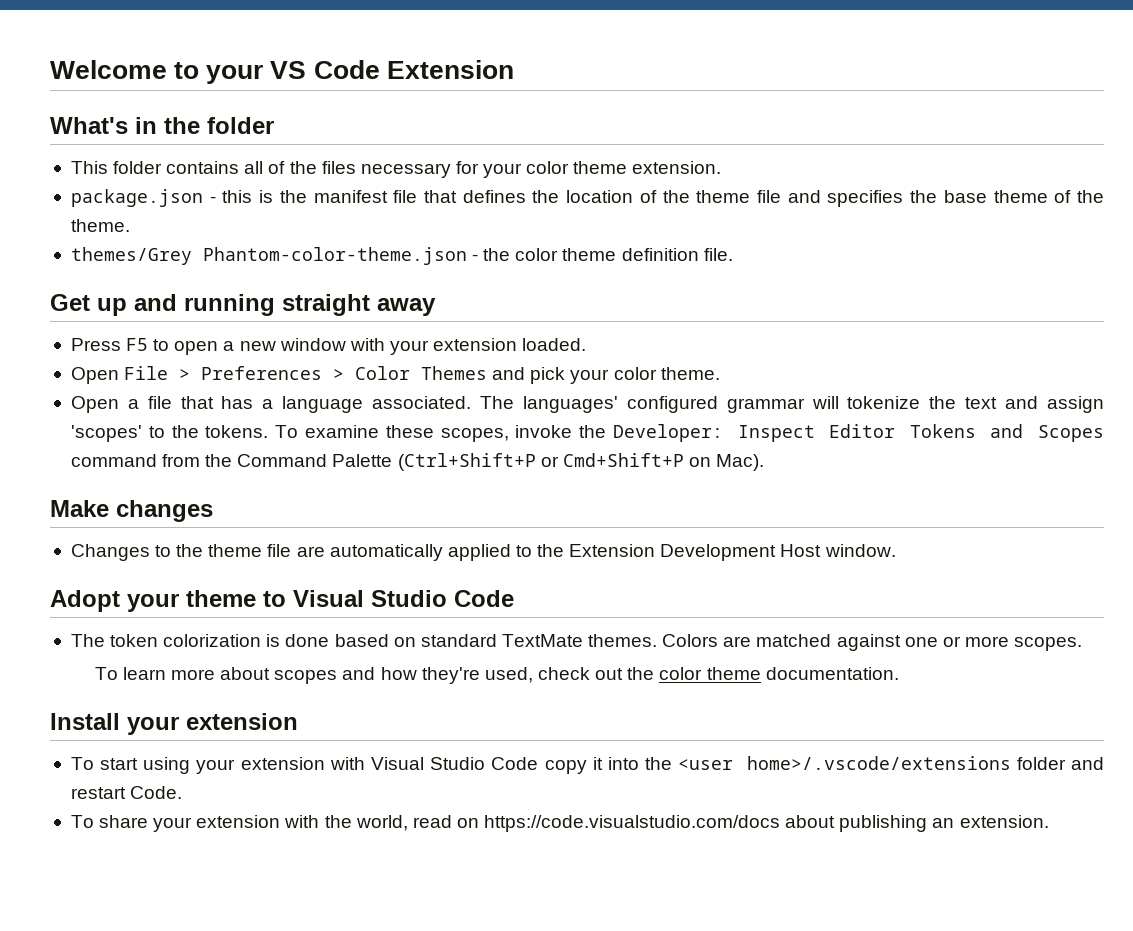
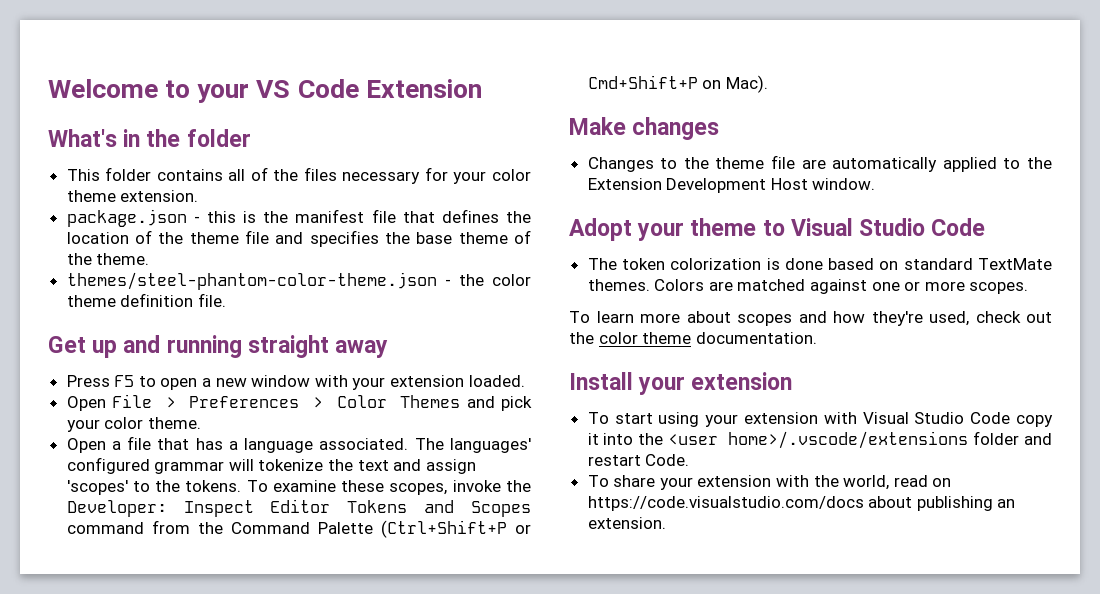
- themes/Grey Phantom-color-theme.json - the color theme definition file.
+ themes/steel-phantom-color-theme.json - the color theme definition file.

